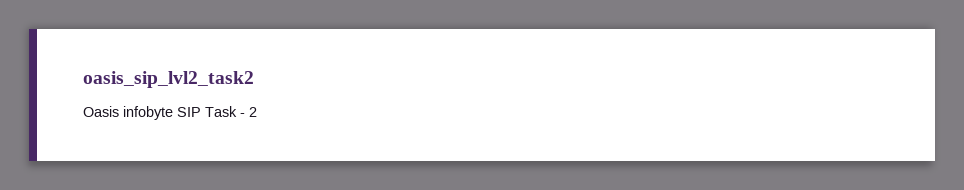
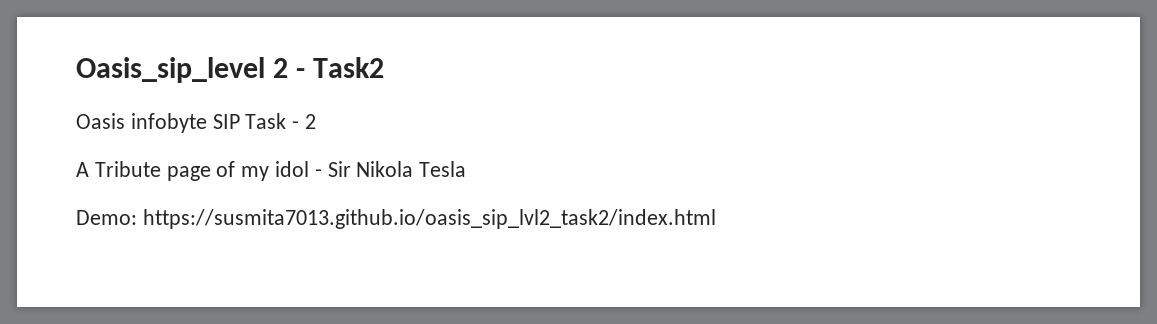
- oasis_sip_lvl2_task2
+ Oasis_sip_level 2 - Task2
+ A Tribute page of my idol - Sir Nikola Tesla
+ Demo: https://susmita7013.github.io/oasis_sip_lvl2_task2/index.html

